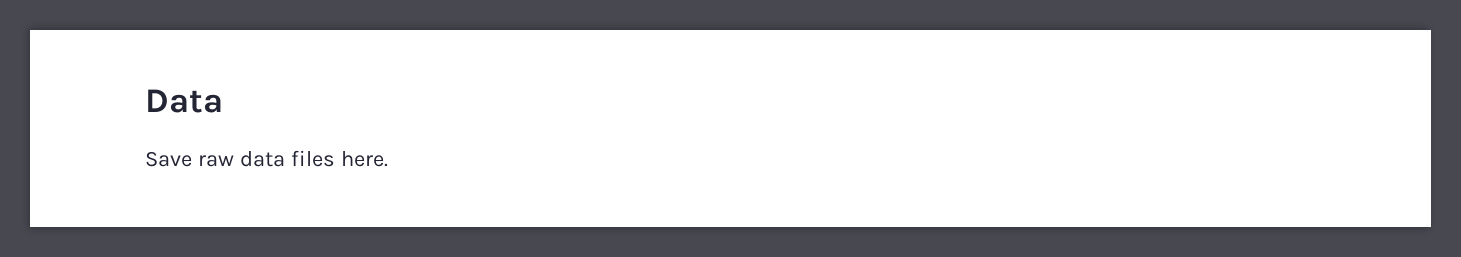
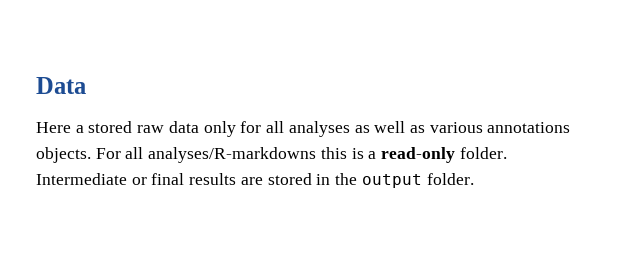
- Save raw data files here.
+ Here a stored raw data only for all analyses as well as various annotations objects. For all analyses/R-markdowns this is a read-only folder. Intermediate or final results are stored in the output folder.

